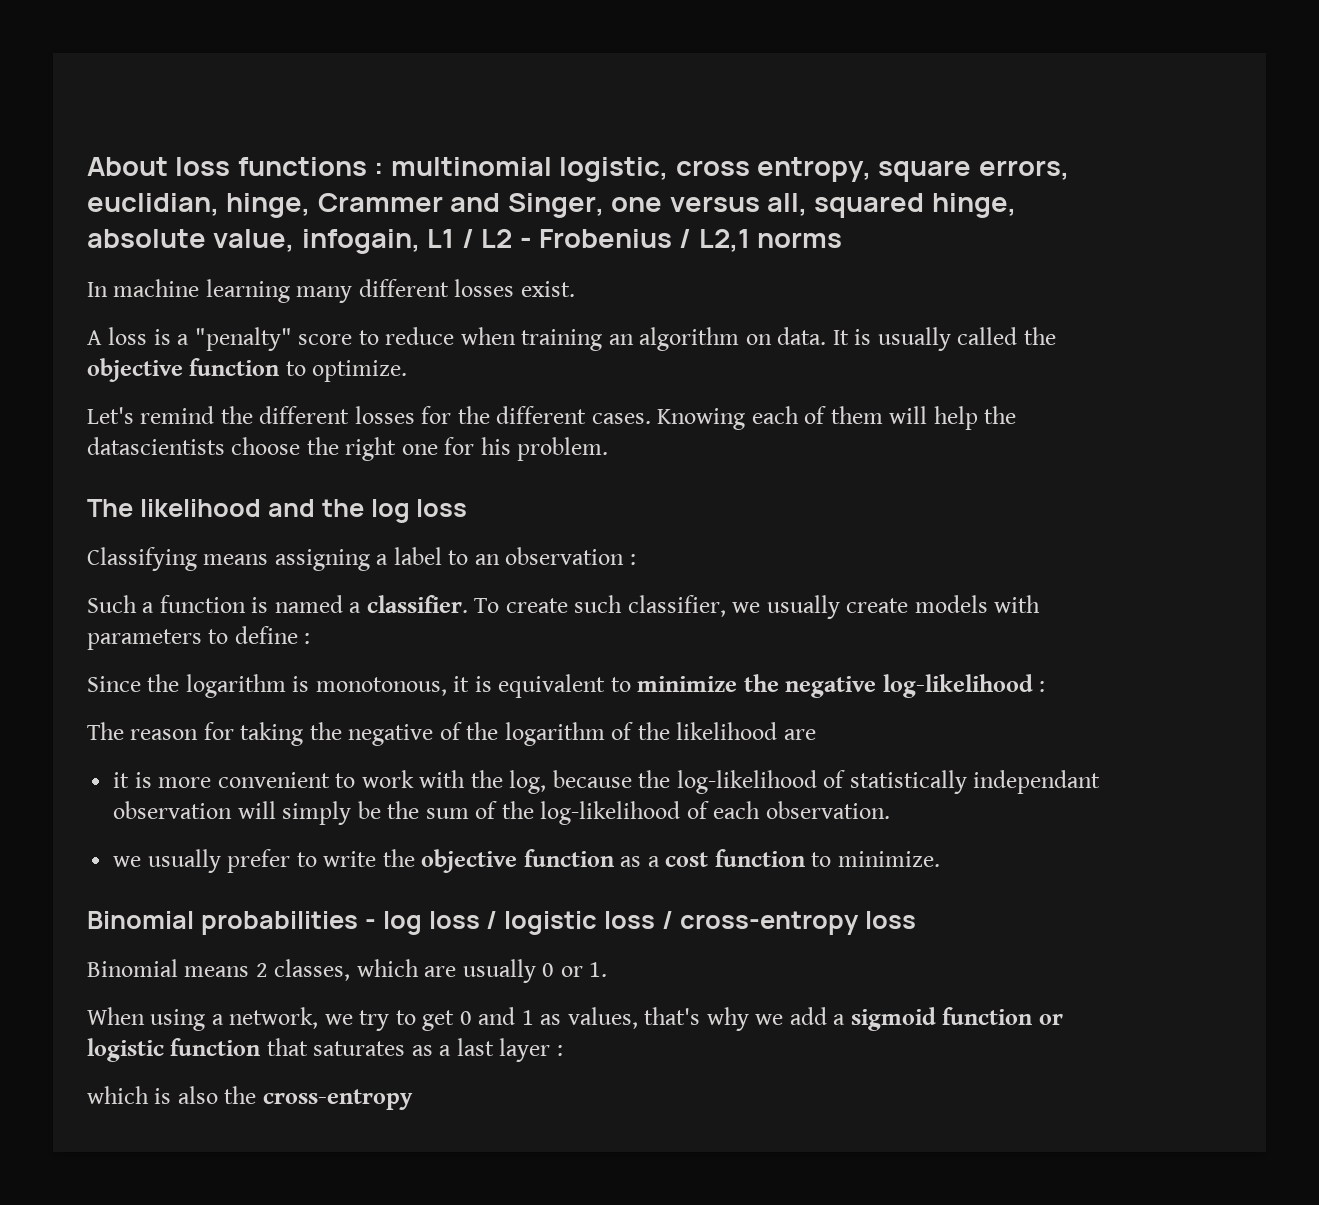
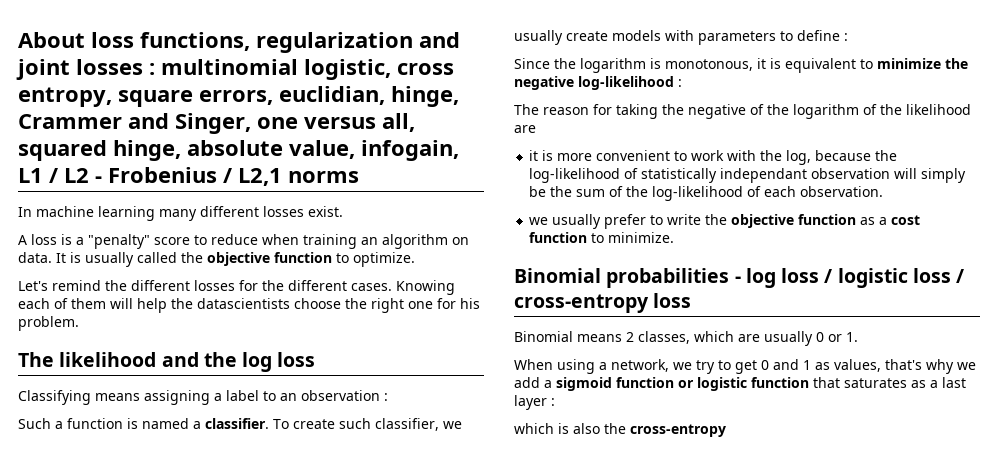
- About loss functions : multinomial logistic, cross entropy, square errors, euclidian, hinge, Crammer and Singer, one versus all, squared hinge, absolute value, infogain, L1 / L2 - Frobenius / L2,1 norms
+ About loss functions, regularization and joint losses : multinomial logistic, cross entropy, square errors, euclidian, hinge, Crammer and Singer, one versus all, squared hinge, absolute value, infogain, L1 / L2 - Frobenius / L2,1 norms

